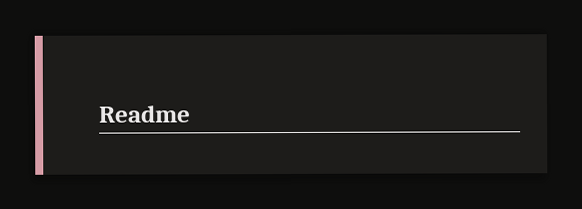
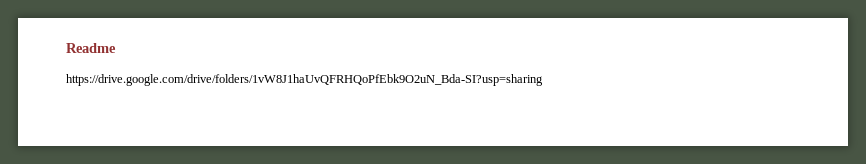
+ https://drive.google.com/drive/folders/1vW8J1haUvQFRHQoPfEbk9O2uN_Bda-SI?usp=sharing

